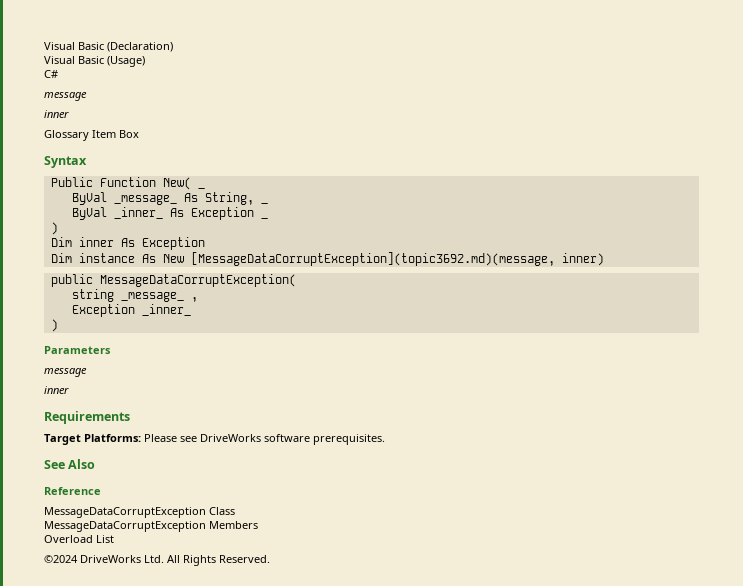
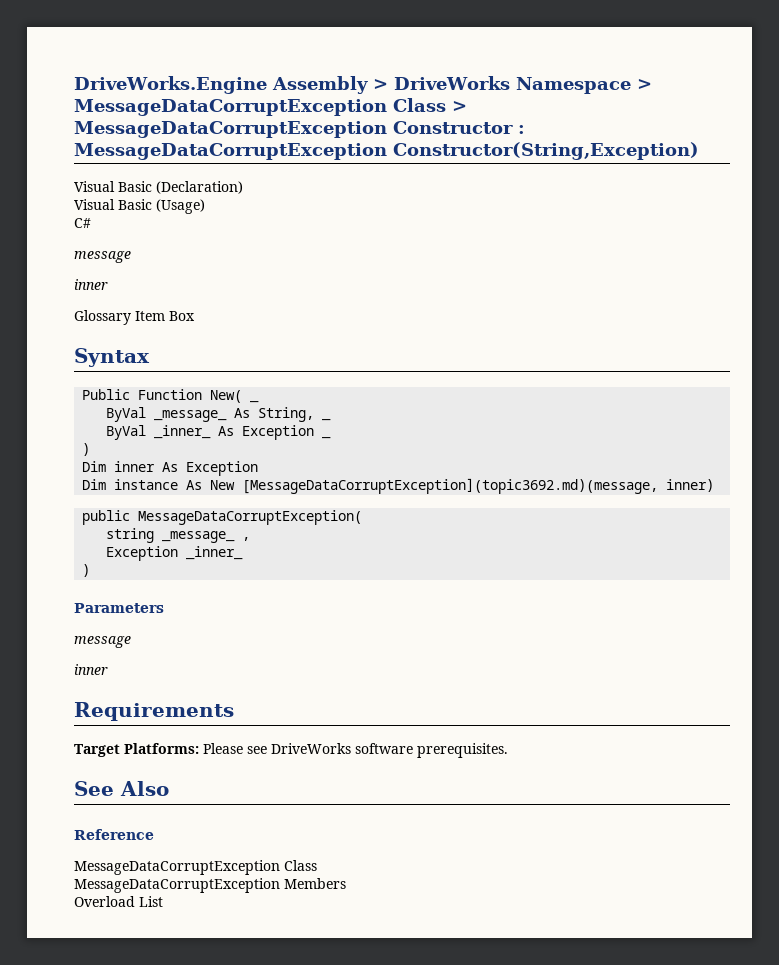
+ DriveWorks.Engine Assembly > DriveWorks Namespace > MessageDataCorruptException Class > MessageDataCorruptException Constructor : MessageDataCorruptException Constructor(String,Exception)
- ©2024 DriveWorks Ltd. All Rights Reserved.

